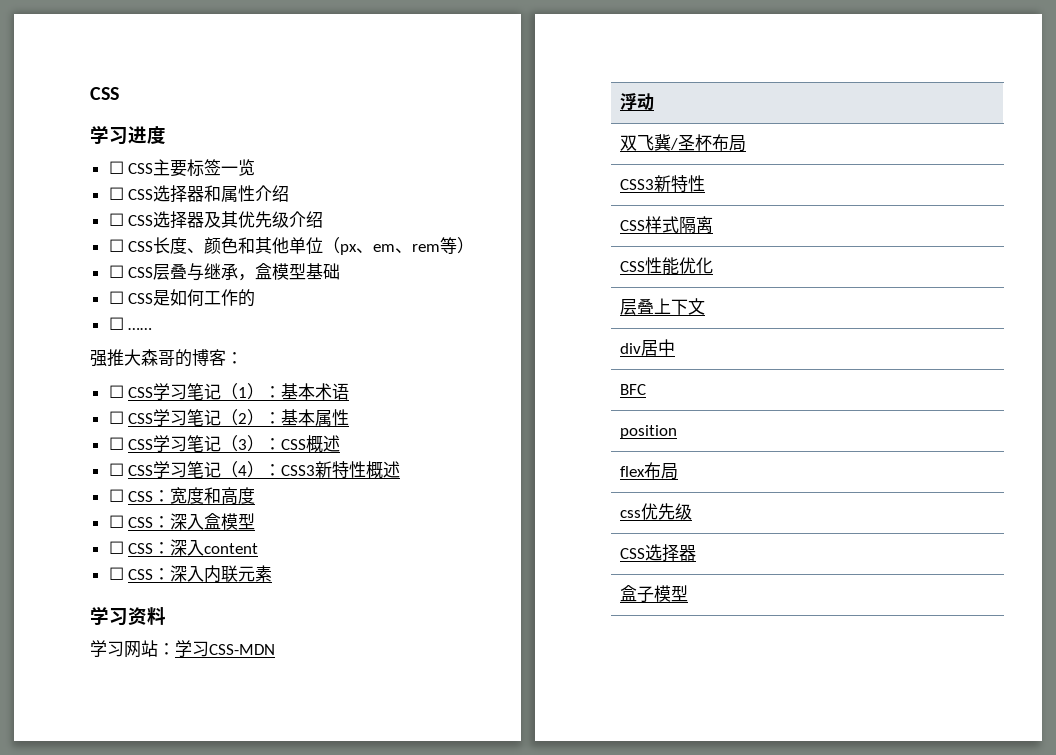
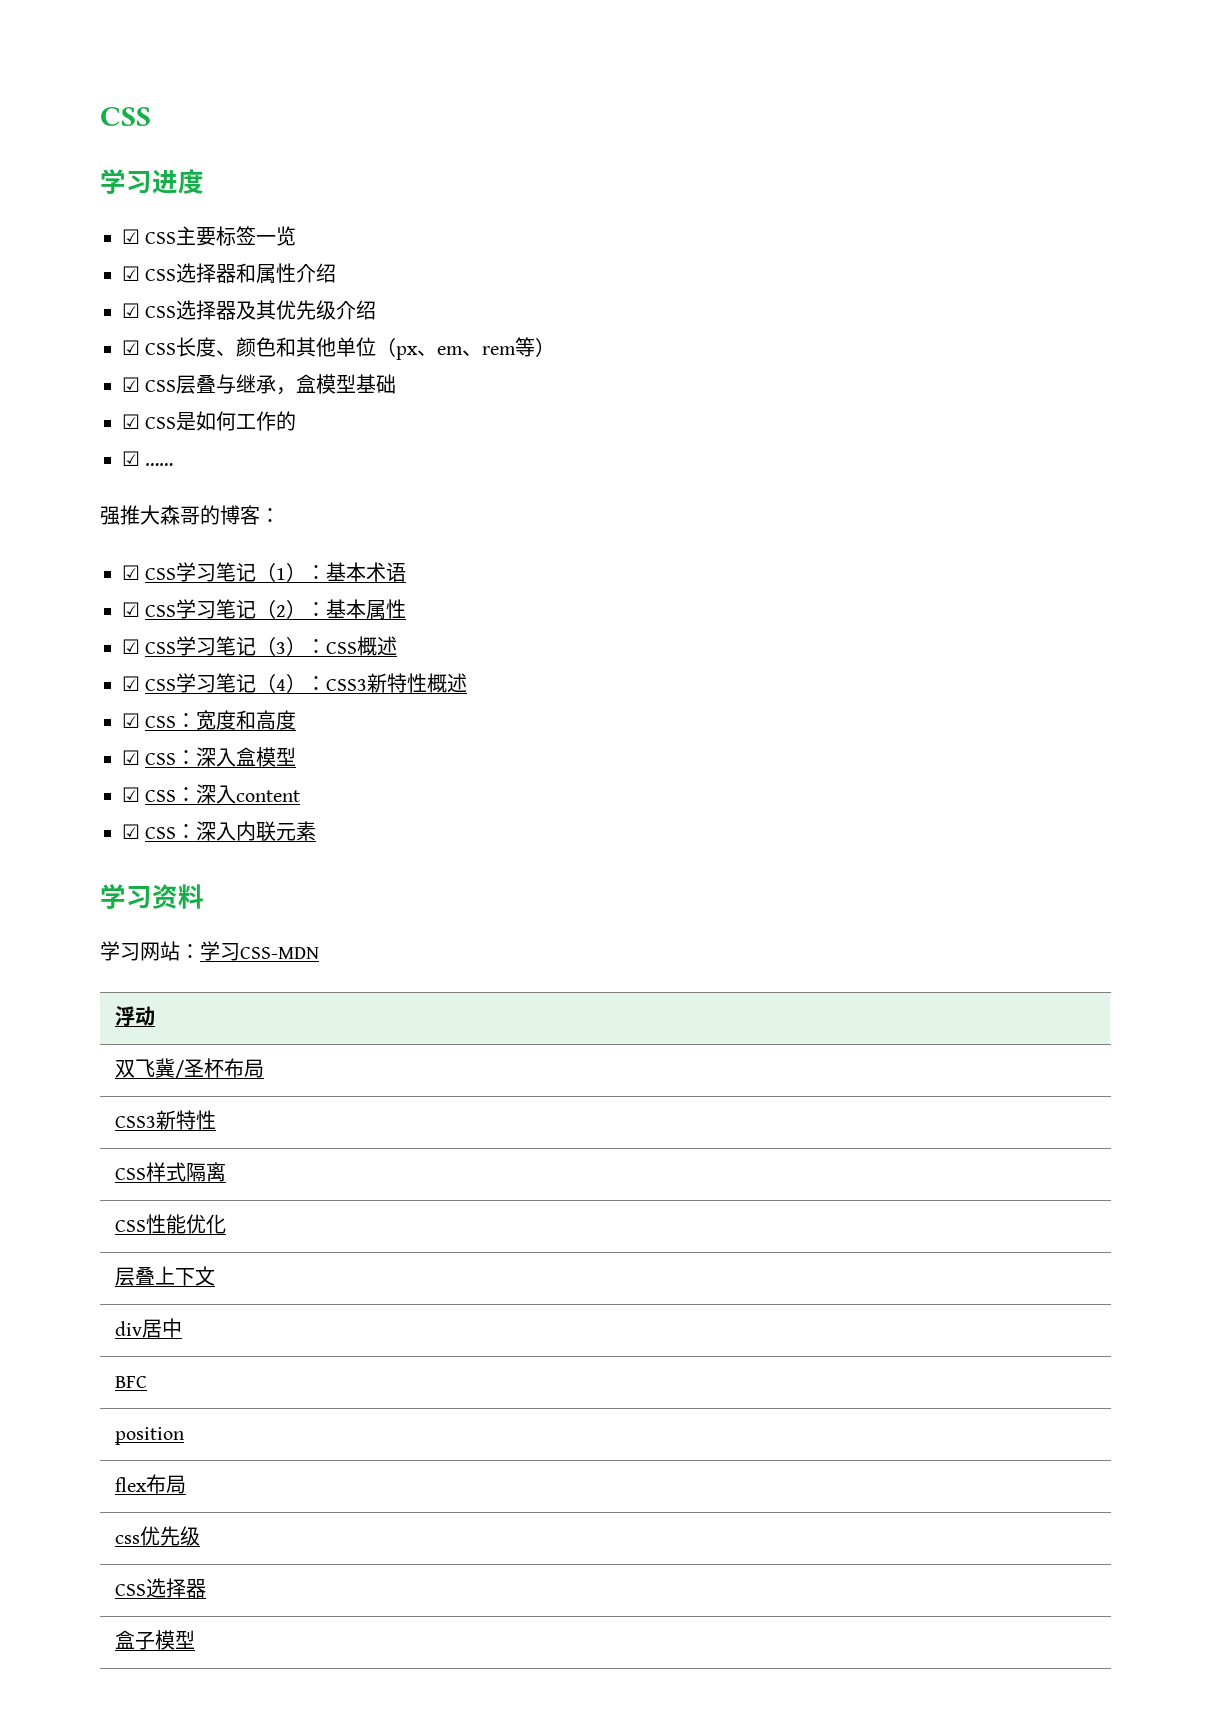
- ☐ CSS主要标签一览
+ ☑ CSS主要标签一览
- ☐ CSS选择器和属性介绍
+ ☑ CSS选择器和属性介绍
- ☐ CSS选择器及其优先级介绍
+ ☑ CSS选择器及其优先级介绍
- ☐ CSS长度、颜色和其他单位（px、em、rem等）
+ ☑ CSS长度、颜色和其他单位（px、em、rem等）
- ☐ CSS层叠与继承，盒模型基础
+ ☑ CSS层叠与继承，盒模型基础
- ☐ CSS是如何工作的
+ ☑ CSS是如何工作的
- ☐ ……
+ ☑ ……
- ☐ CSS学习笔记（1）：基本术语
+ ☑ CSS学习笔记（1）：基本术语
- ☐ CSS学习笔记（2）：基本属性
+ ☑ CSS学习笔记（2）：基本属性
- ☐ CSS学习笔记（3）：CSS概述
+ ☑ CSS学习笔记（3）：CSS概述
- ☐ CSS学习笔记（4）：CSS3新特性概述
+ ☑ CSS学习笔记（4）：CSS3新特性概述
- ☐ CSS：宽度和高度
+ ☑ CSS：宽度和高度
- ☐ CSS：深入盒模型
+ ☑ CSS：深入盒模型
- ☐ CSS：深入content
+ ☑ CSS：深入content
- ☐ CSS：深入内联元素
+ ☑ CSS：深入内联元素

